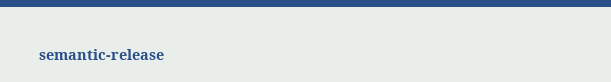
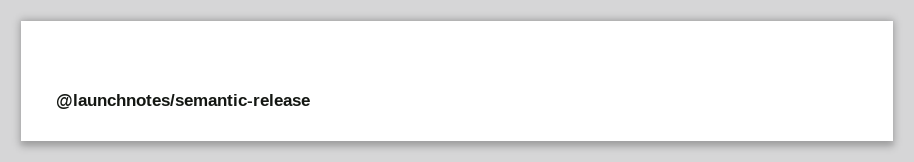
- semantic-release
+ @launchnotes/semantic-release

